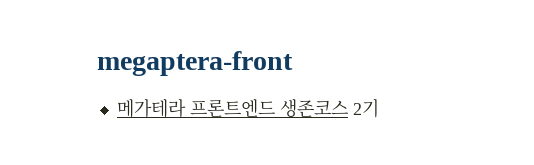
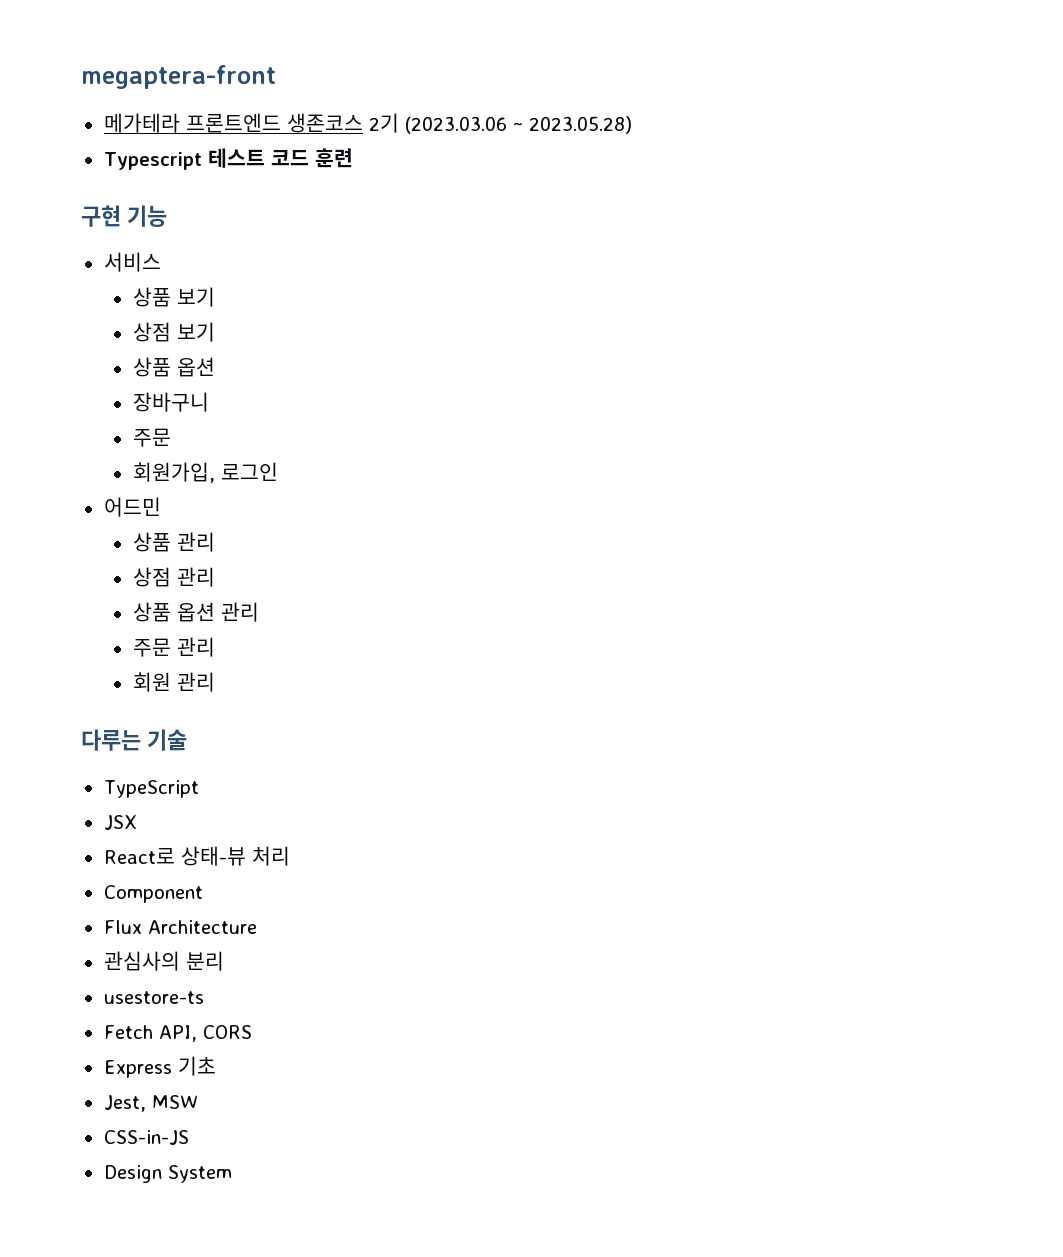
- 메가테라 프론트엔드 생존코스 2기
+ 메가테라 프론트엔드 생존코스 2기 (2023.03.06 ~ 2023.05.28)
+ Typescript 테스트 코드 훈련
+ 구현 기능
+ 서비스
+ 상품 보기
+ 상점 보기
+ 상품 옵션
+ 장바구니
+ 주문
+ 회원가입, 로그인
+ 어드민
+ 상품 관리
+ 상점 관리
+ 상품 옵션 관리
+ 주문 관리
+ 회원 관리
+ 다루는 기술
+ TypeScript
+ JSX
+ React로 상태-뷰 처리
+ Component
+ Flux Architecture
+ 관심사의 분리
+ usestore-ts
+ Fetch API, CORS
+ Express 기초
+ Jest, MSW
+ CSS-in-JS
+ Design System

